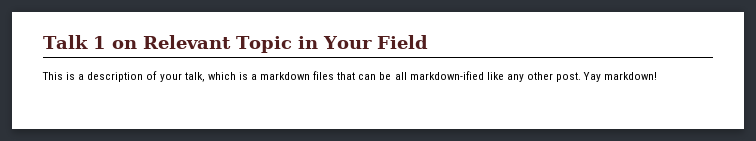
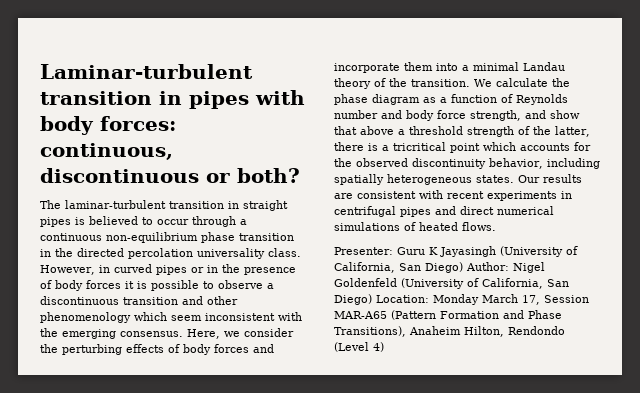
- Talk 1 on Relevant Topic in Your Field
- This is a description of your talk, which is a markdown files that can be all markdown-ified like any other post. Yay markdown!
+ Laminar-turbulent transition in pipes with body forces: continuous, discontinuous or both?
+ The laminar-turbulent transition in straight pipes is believed to occur through a continuous non-equilibrium phase transition in the directed percolation universality class. However, in curved pipes or in the presence of body forces it is possible to observe a discontinuous transition and other phenomenology which seem inconsistent with the emerging consensus. Here, we consider the perturbing effects of body forces and incorporate them into a minimal Landau theory of the transition. We calculate the phase diagram as a function of Reynolds number and body force strength, and show that above a threshold strength of the latter, there is a tricritical point which accounts for the observed discontinuity behavior, including spatially heterogeneous states. Our results are consistent with recent experiments in centrifugal pipes and direct numerical simulations of heated flows.
+ Presenter: Guru K Jayasingh (University of California, San Diego) Author: Nigel Goldenfeld (University of California, San Diego) Location: Monday March 17, Session MAR-A65 (Pattern Formation and Phase Transitions), Anaheim Hilton, Rendondo (Level 4)

